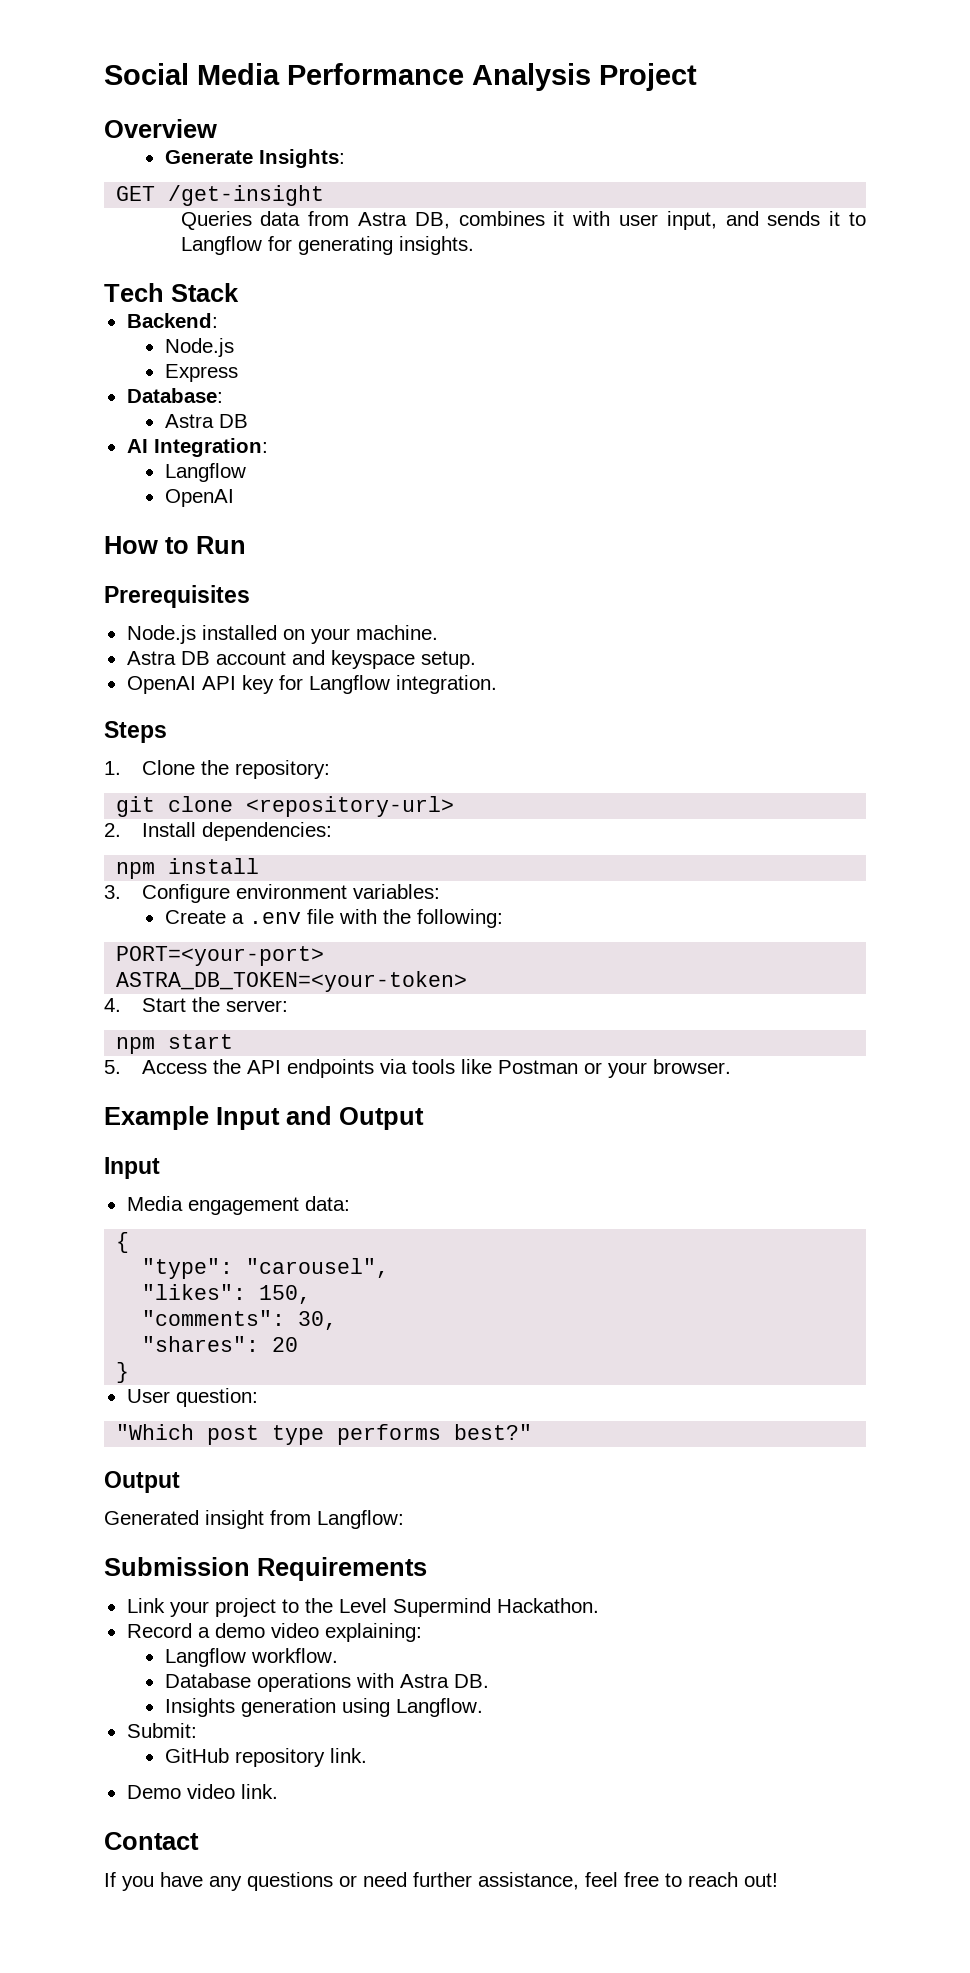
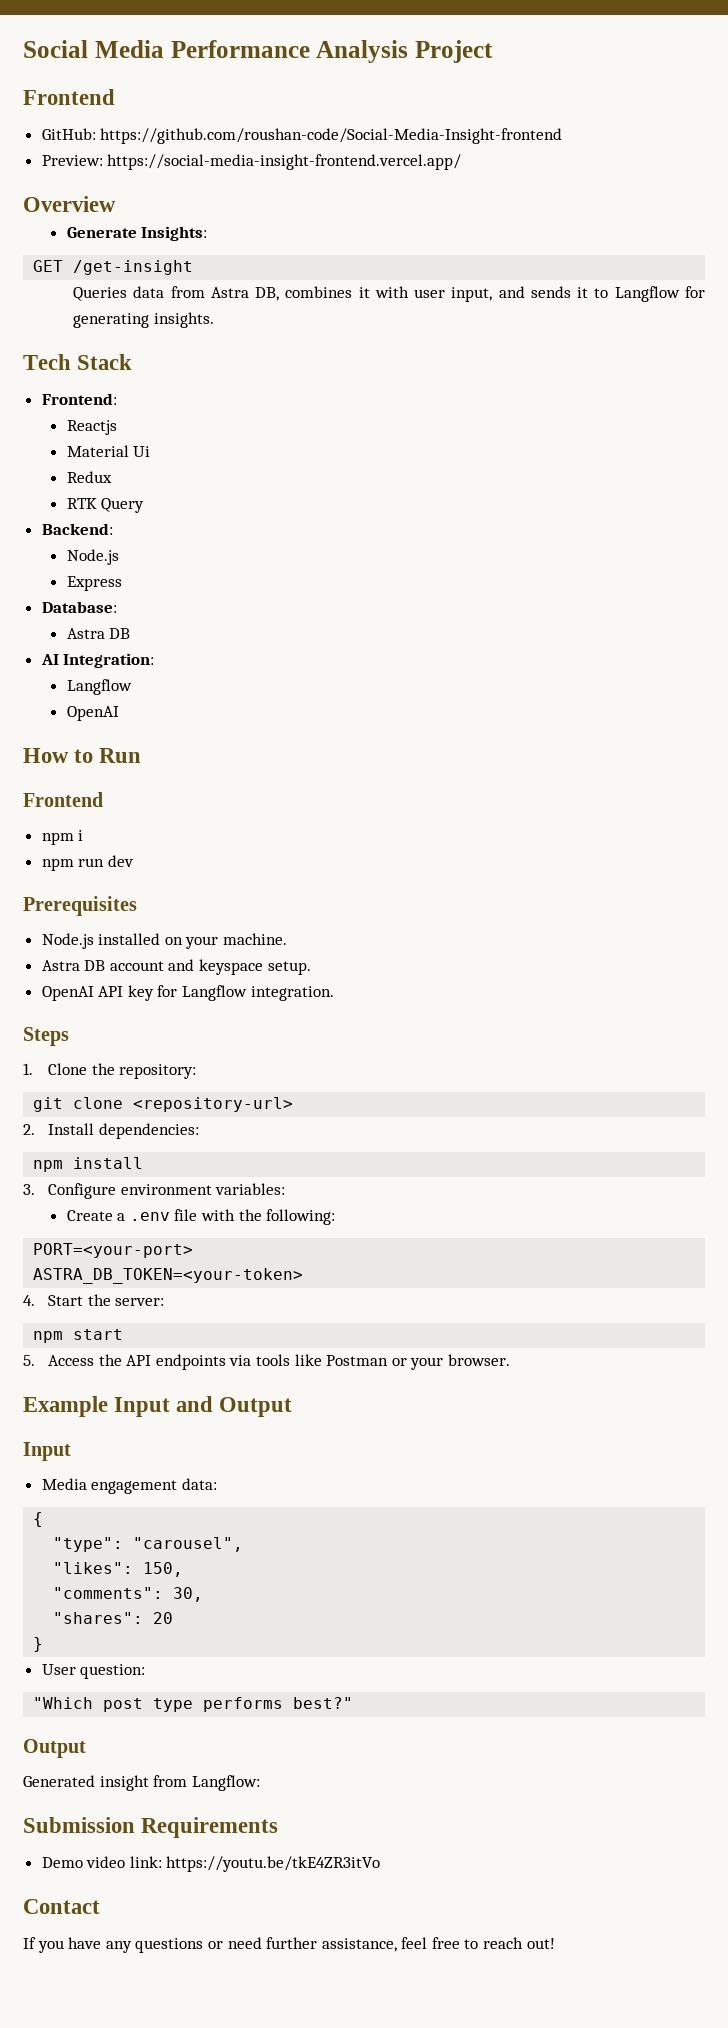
  Social Media Performance Analysis Project
+ Frontend
+ GitHub: https://github.com/roushan-code/Social-Media-Insight-frontend
+ Preview: https://social-media-insight-frontend.vercel.app/
+ Frontend:
+ Reactjs
+ Material Ui
+ Redux
+ RTK Query
  How to Run
+ Frontend
+ npm i
+ npm run dev
- Link your project to the Level Supermind Hackathon.
- Record a demo video explaining:
- Langflow workflow.
- Database operations with Astra DB.
- Insights generation using Langflow.
- Submit:
- GitHub repository link.
- Demo video link.
+ Demo video link: https://youtu.be/tkE4ZR3itVo

